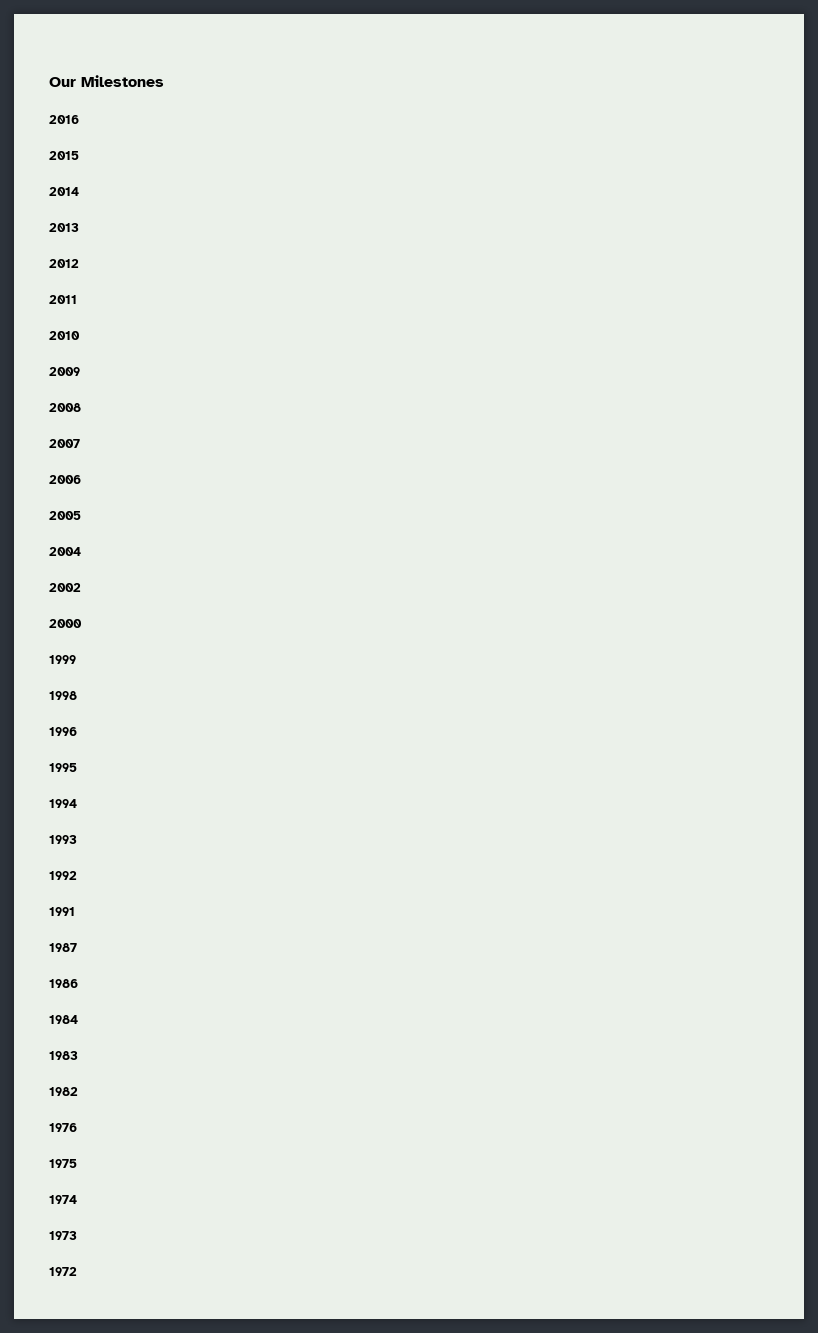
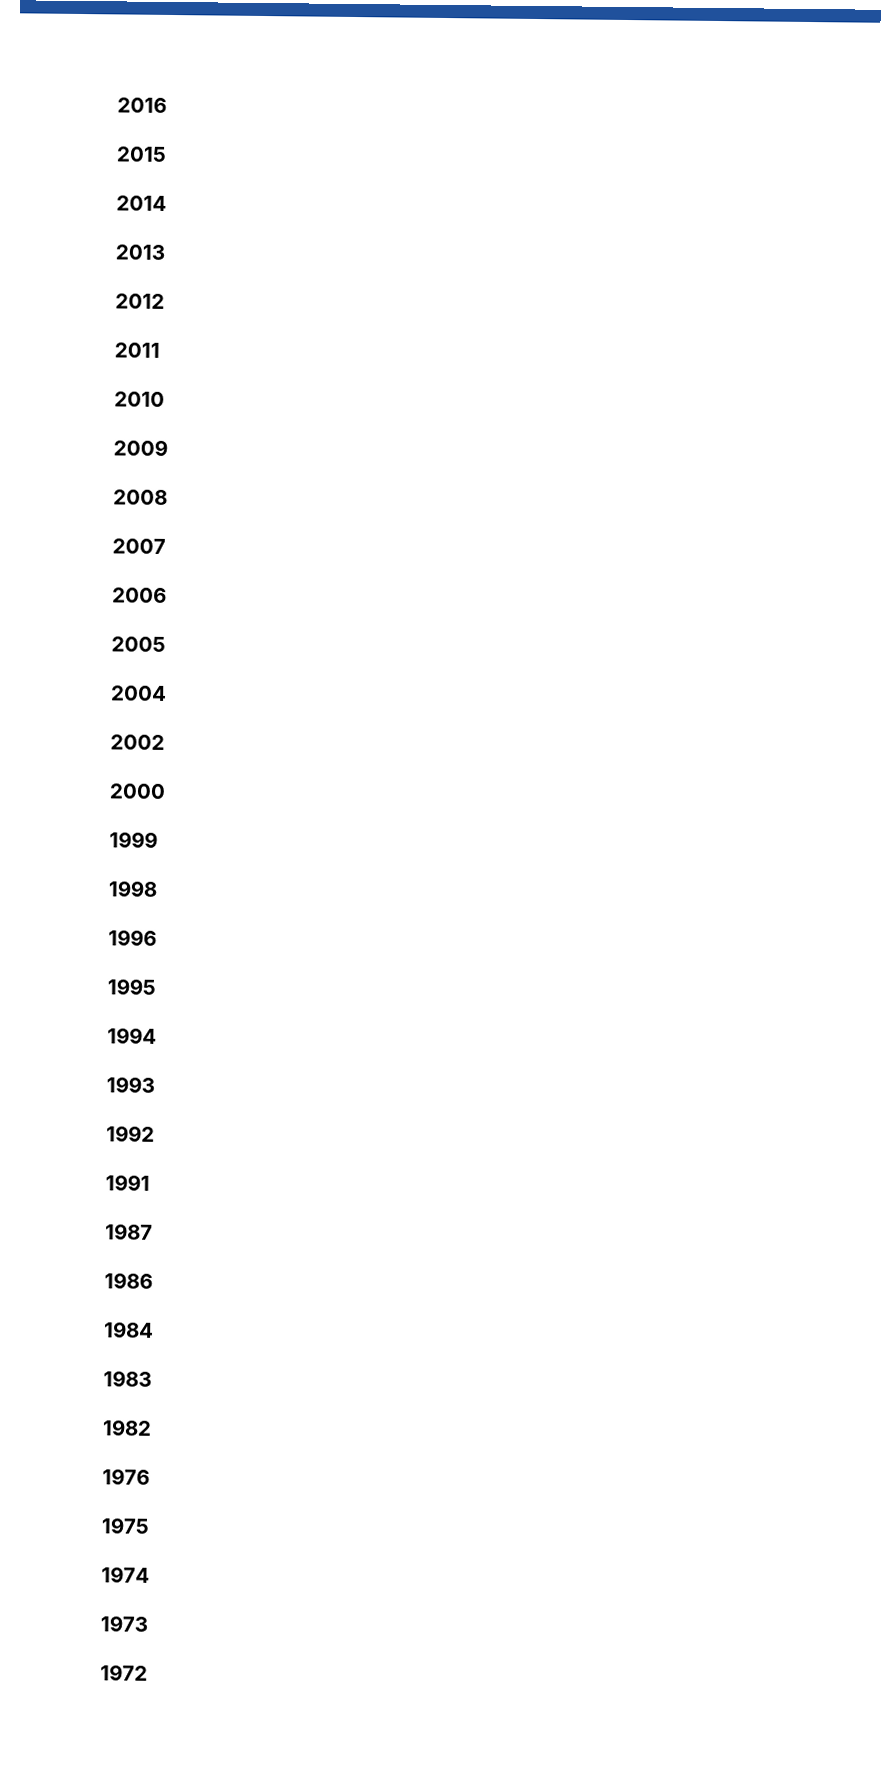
- Our Milestones

